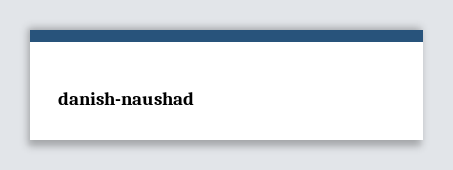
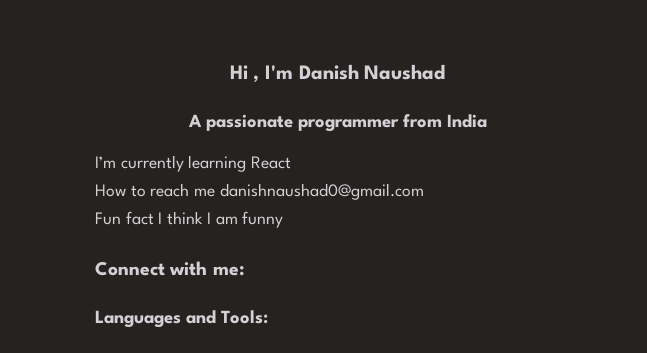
- danish-naushad
+ Hi , I'm Danish Naushad
+ A passionate programmer from India
+ I’m currently learning React
+ How to reach me danishnaushad0@gmail.com
+ Fun fact I think I am funny
+ Connect with me:
+ Languages and Tools:

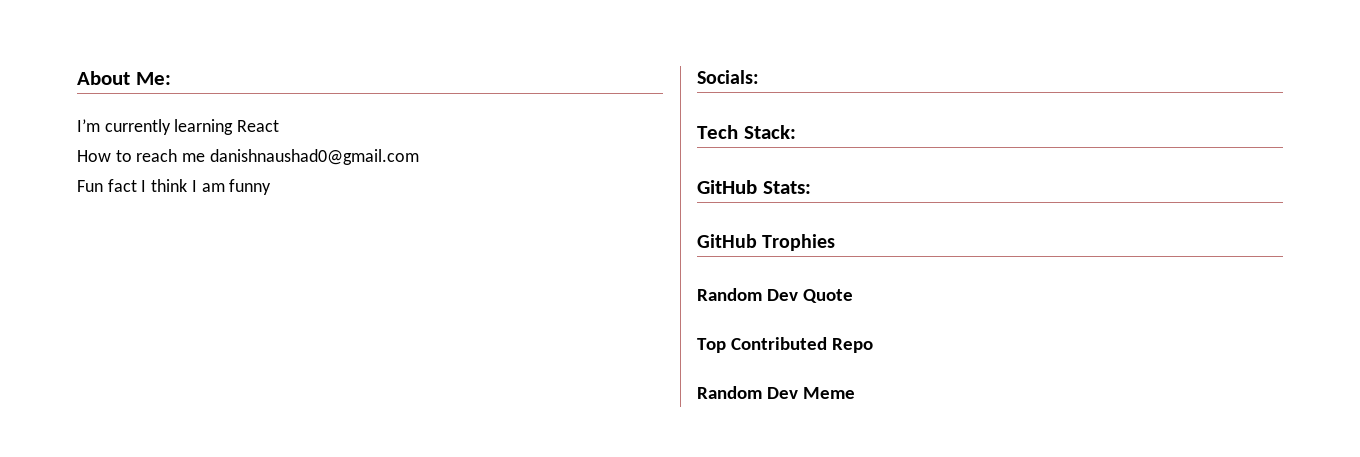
- Hi , I'm Danish Naushad
- A passionate programmer from India
+ About Me:
- Connect with me:
- Languages and Tools:
+ Socials:
+ Tech Stack:
+ GitHub Stats:
+ GitHub Trophies
+ Random Dev Quote
+ Top Contributed Repo
+ Random Dev Meme

